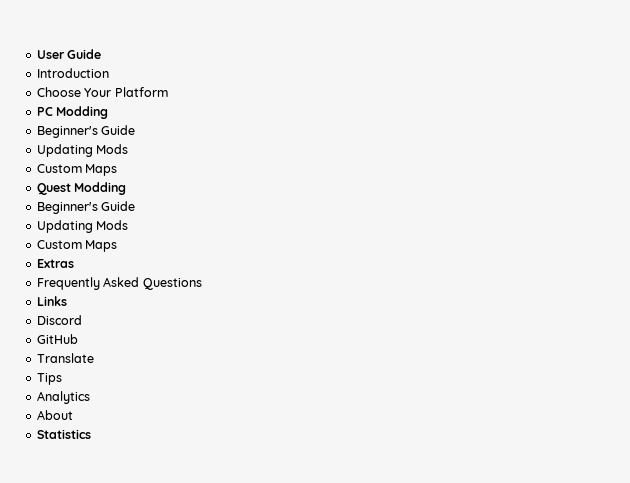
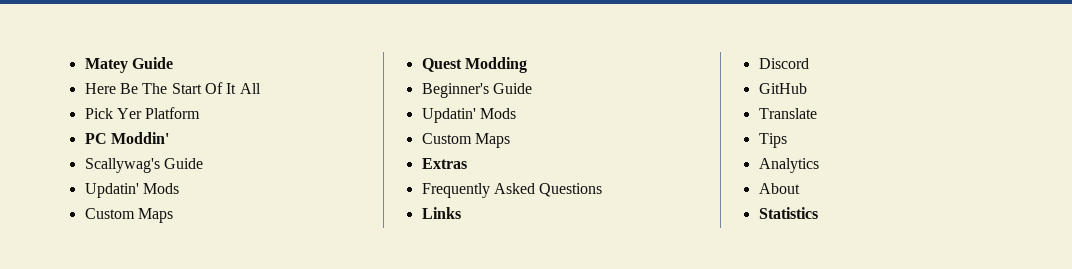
- User Guide
- Introduction
- Choose Your Platform
+ Matey Guide
+ Here Be The Start Of It All
+ Pick Yer Platform
- PC Modding
- Beginner's Guide
- Updating Mods
+ PC Moddin'
+ Scallywag's Guide
+ Updatin' Mods
  Quest Modding
  Beginner's Guide
- Updating Mods
+ Updatin' Mods

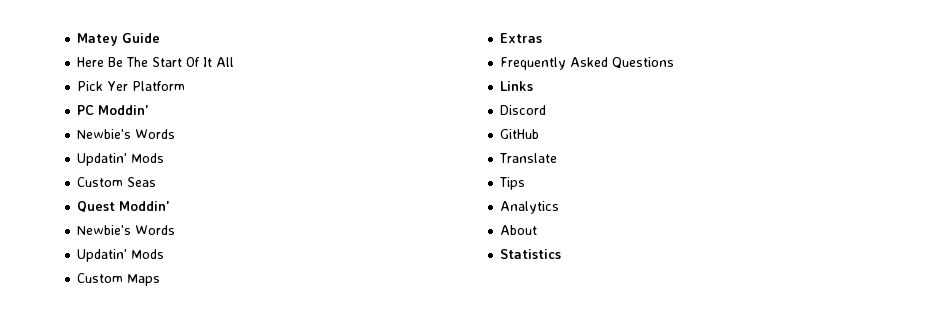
  PC Moddin'
- Scallywag's Guide
+ Newbie's Words
  Updatin' Mods
- Custom Maps
+ Custom Seas
- Quest Modding
- Beginner's Guide
+ Quest Moddin'
+ Newbie's Words

